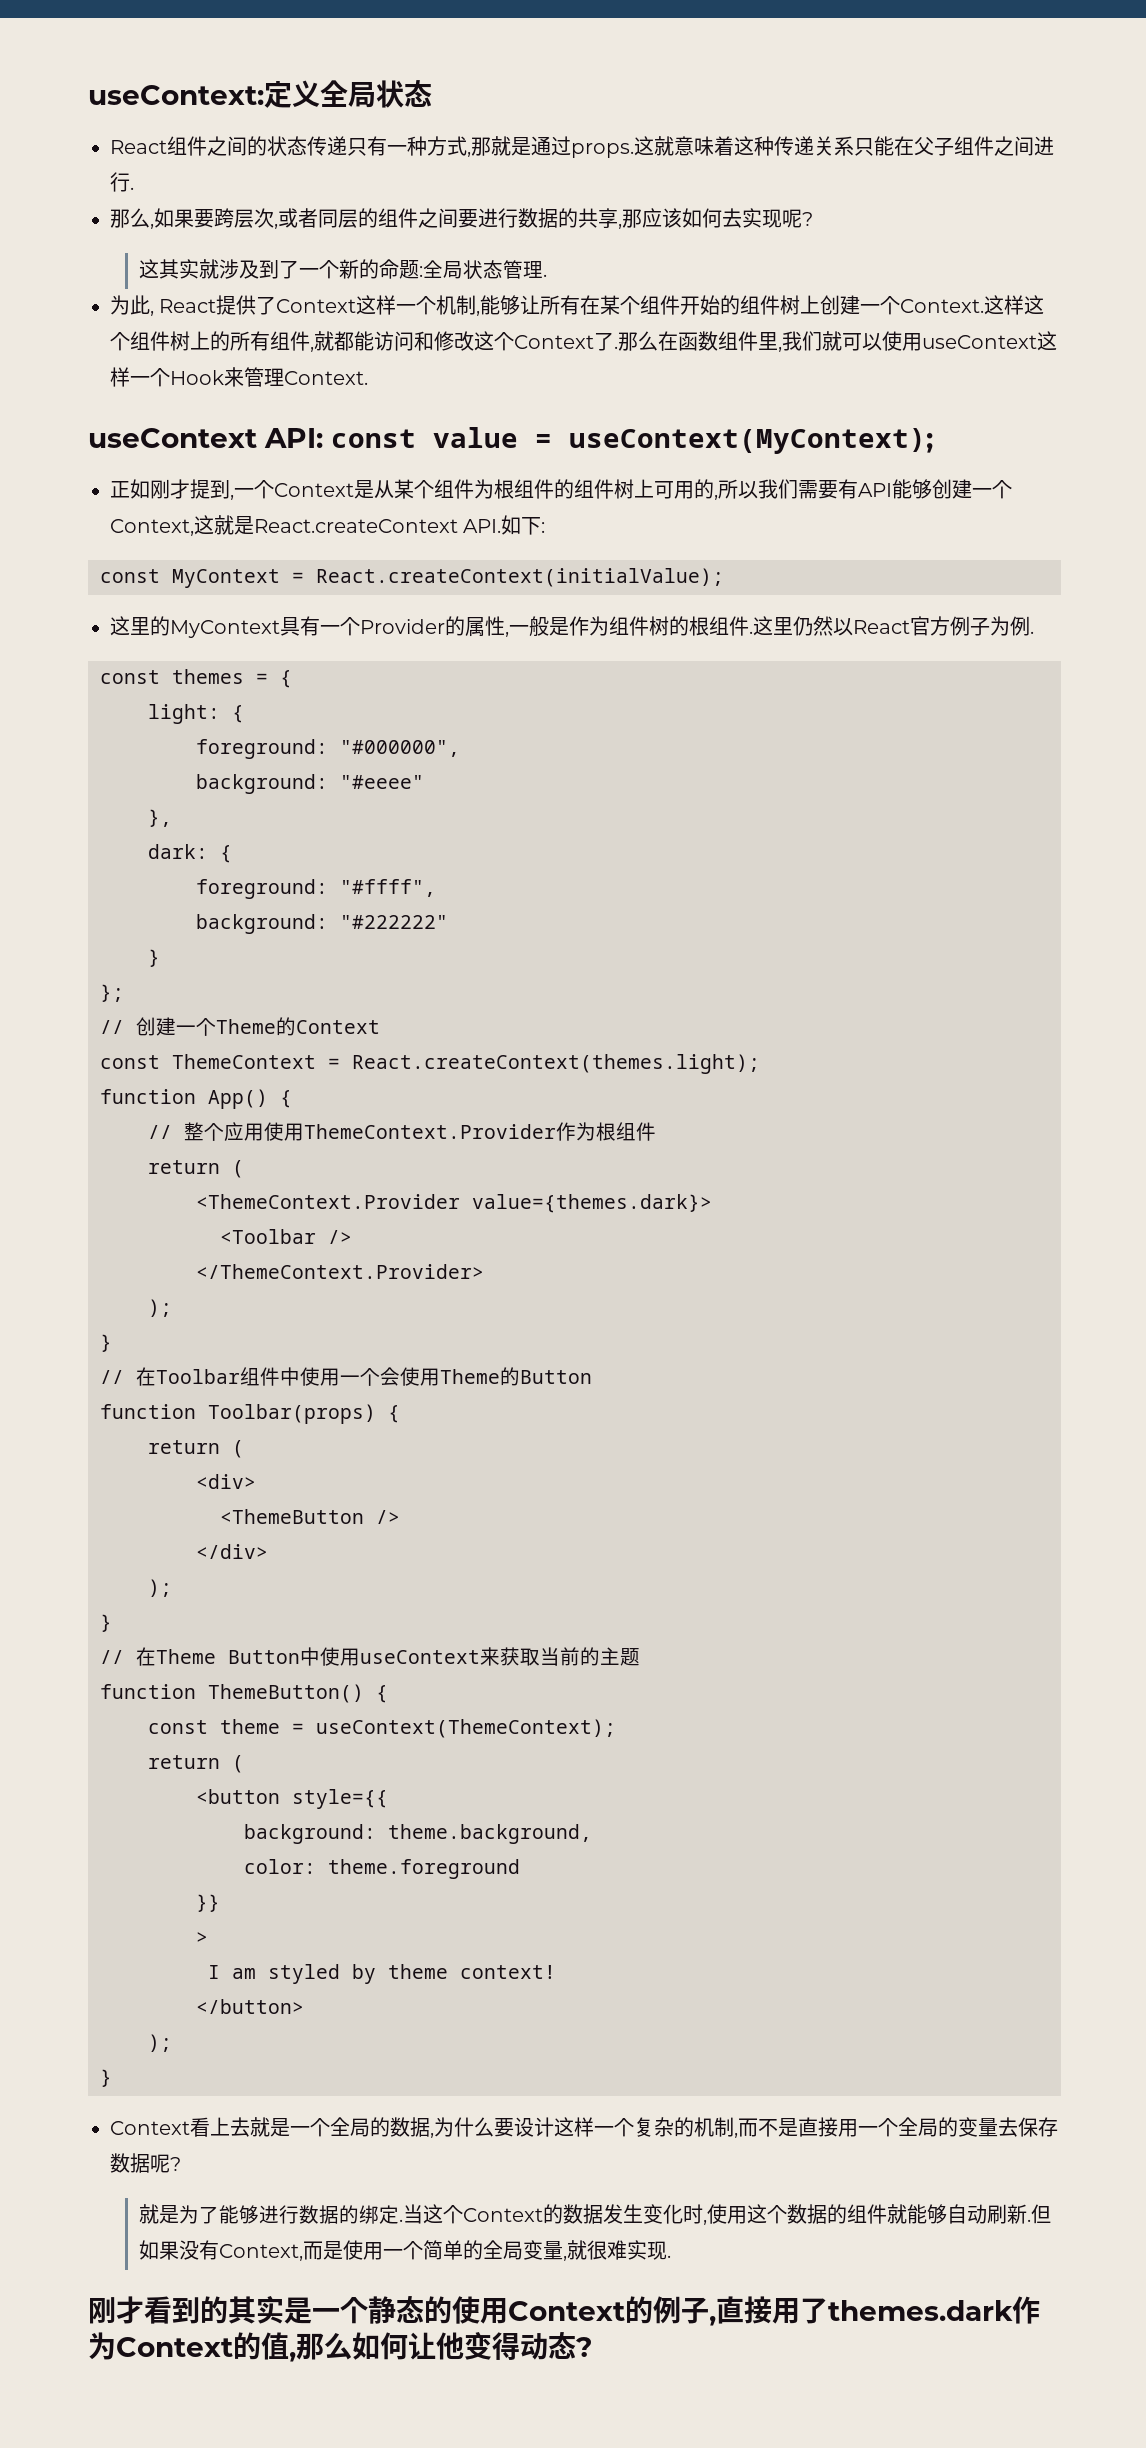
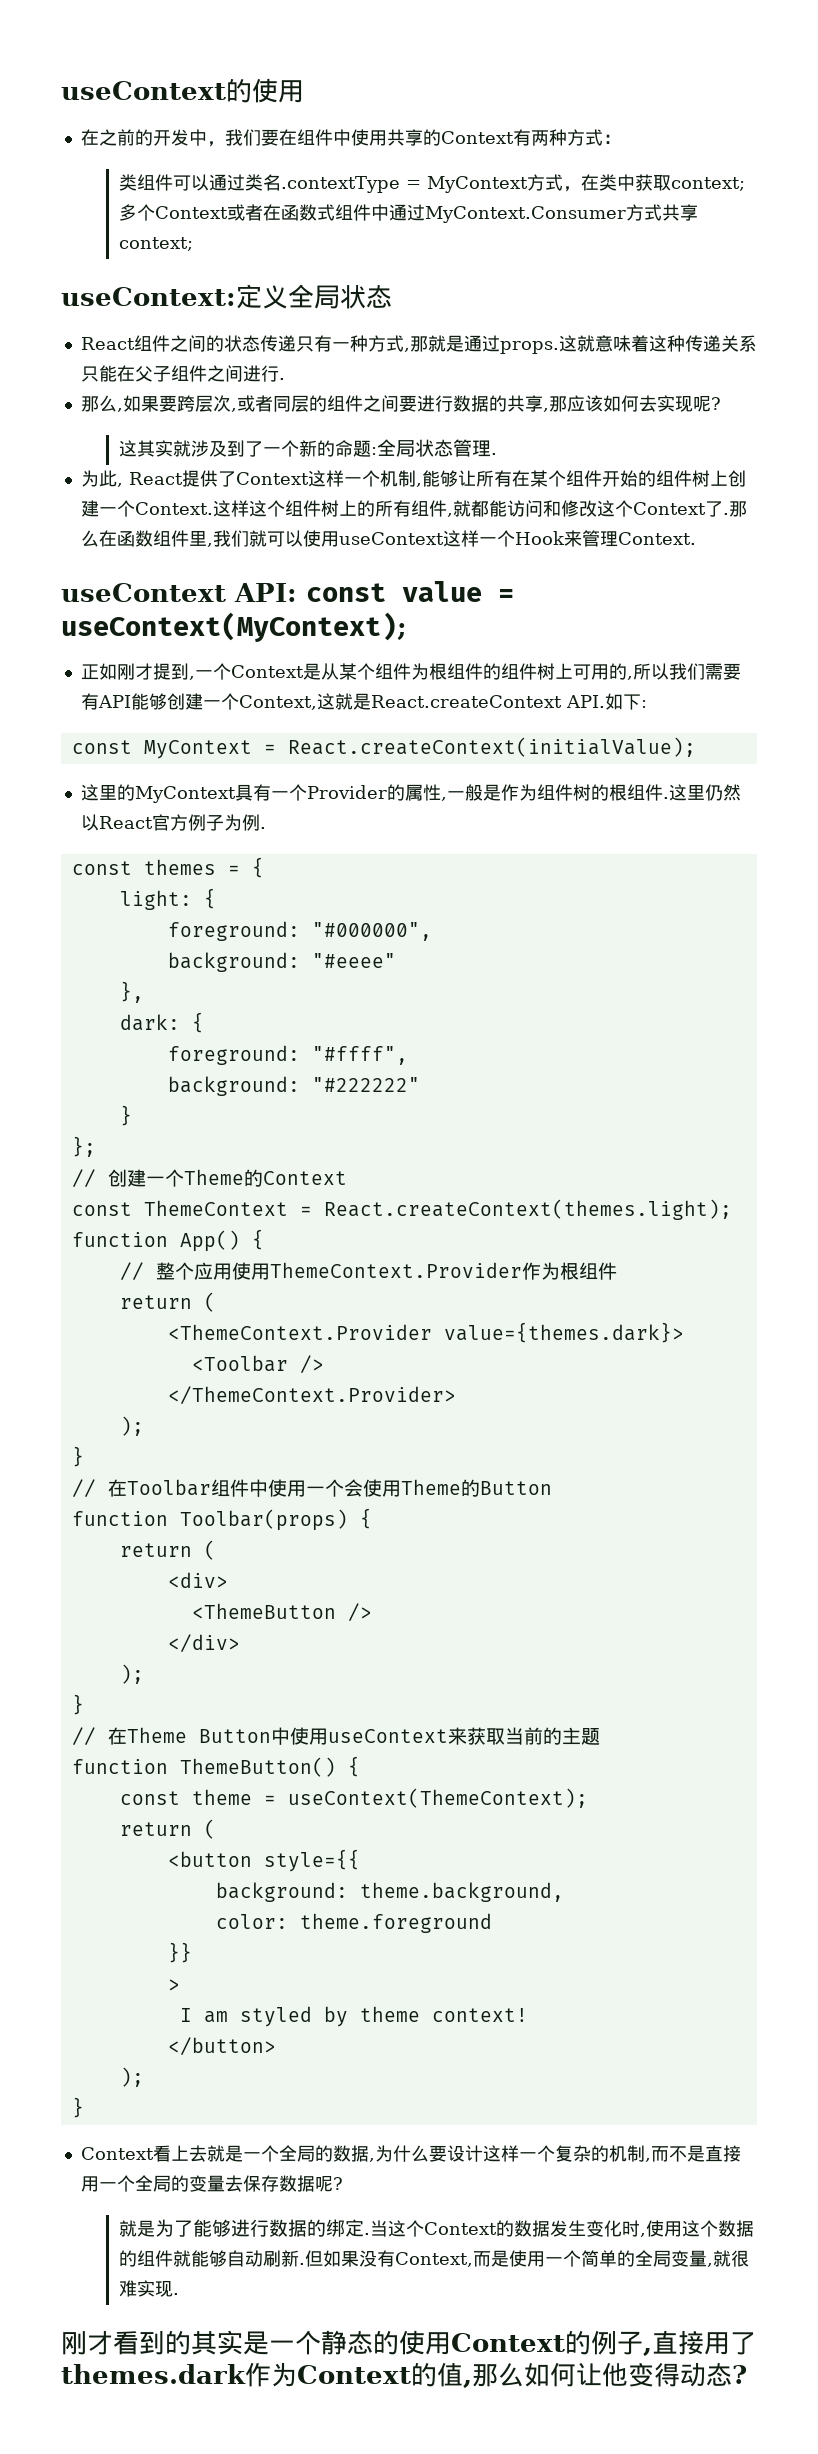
+ useContext的使用
+ 在之前的开发中，我们要在组件中使用共享的Context有两种方式：
+ 类组件可以通过类名.contextType = MyContext方式，在类中获取context;多个Context或者在函数式组件中通过MyContext.Consumer方式共享context;

